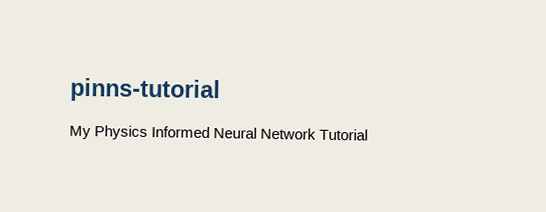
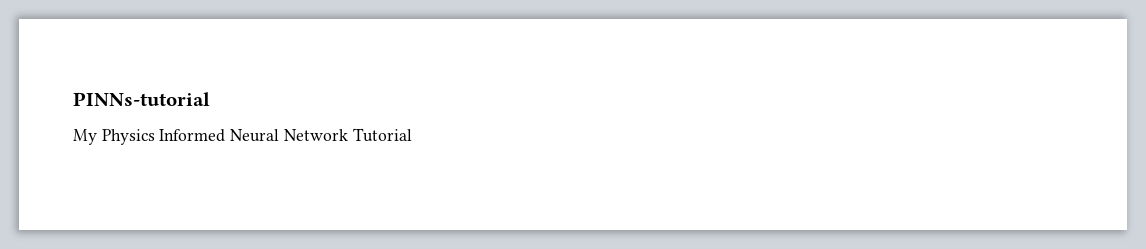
- pinns-tutorial
+ PINNs-tutorial

